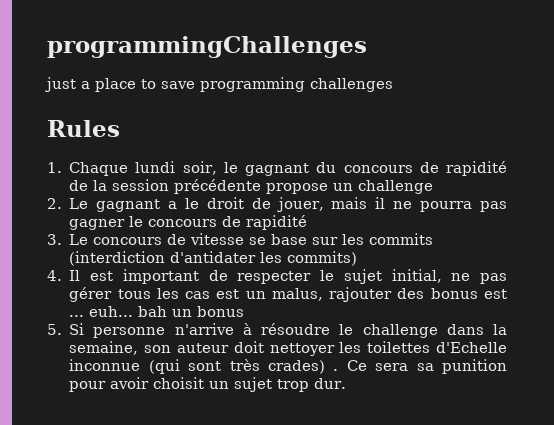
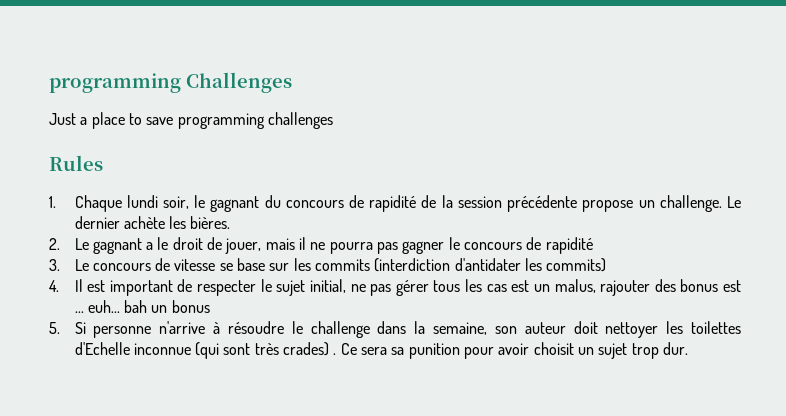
- programmingChallenges
- just a place to save programming challenges
+ programming Challenges
+ Just a place to save programming challenges
- 1. Chaque lundi soir, le gagnant du concours de rapidité de la session précédente propose un challenge
+ 1. Chaque lundi soir, le gagnant du concours de rapidité de la session précédente propose un challenge. Le dernier achète les bières.

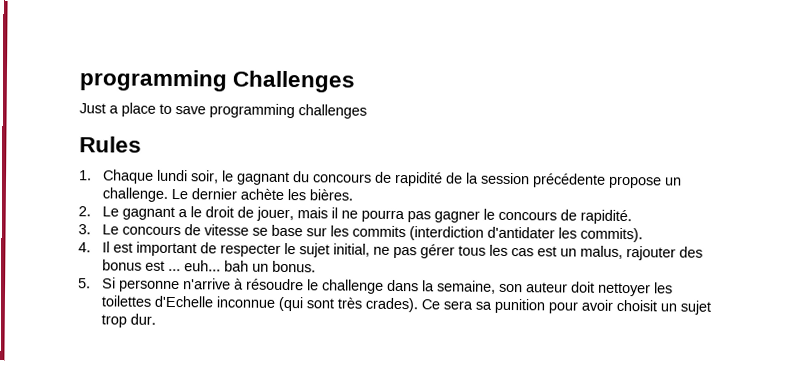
- 2. Le gagnant a le droit de jouer, mais il ne pourra pas gagner le concours de rapidité
+ 2. Le gagnant a le droit de jouer, mais il ne pourra pas gagner le concours de rapidité.
- 3. Le concours de vitesse se base sur les commits (interdiction d'antidater les commits)
+ 3. Le concours de vitesse se base sur les commits (interdiction d'antidater les commits).
- 4. Il est important de respecter le sujet initial, ne pas gérer tous les cas est un malus, rajouter des bonus est ... euh... bah un bonus
+ 4. Il est important de respecter le sujet initial, ne pas gérer tous les cas est un malus, rajouter des bonus est ... euh... bah un bonus.
- 5. Si personne n'arrive à résoudre le challenge dans la semaine, son auteur doit nettoyer les toilettes d'Echelle inconnue (qui sont très crades) .
+ 5. Si personne n'arrive à résoudre le challenge dans la semaine, son auteur doit nettoyer les toilettes d'Echelle inconnue (qui sont très crades).

